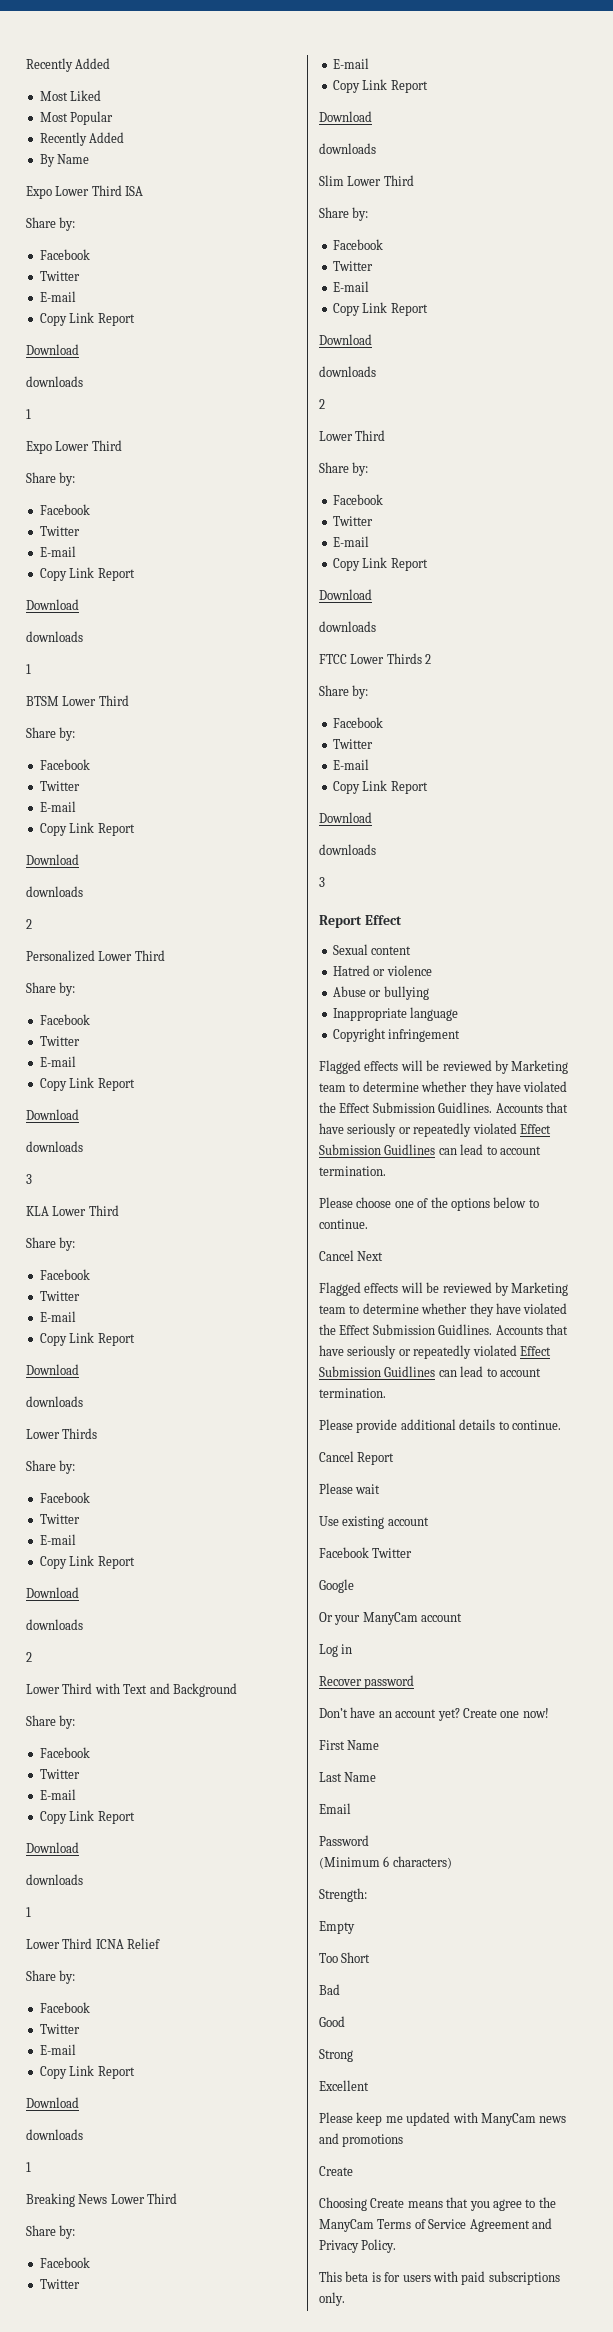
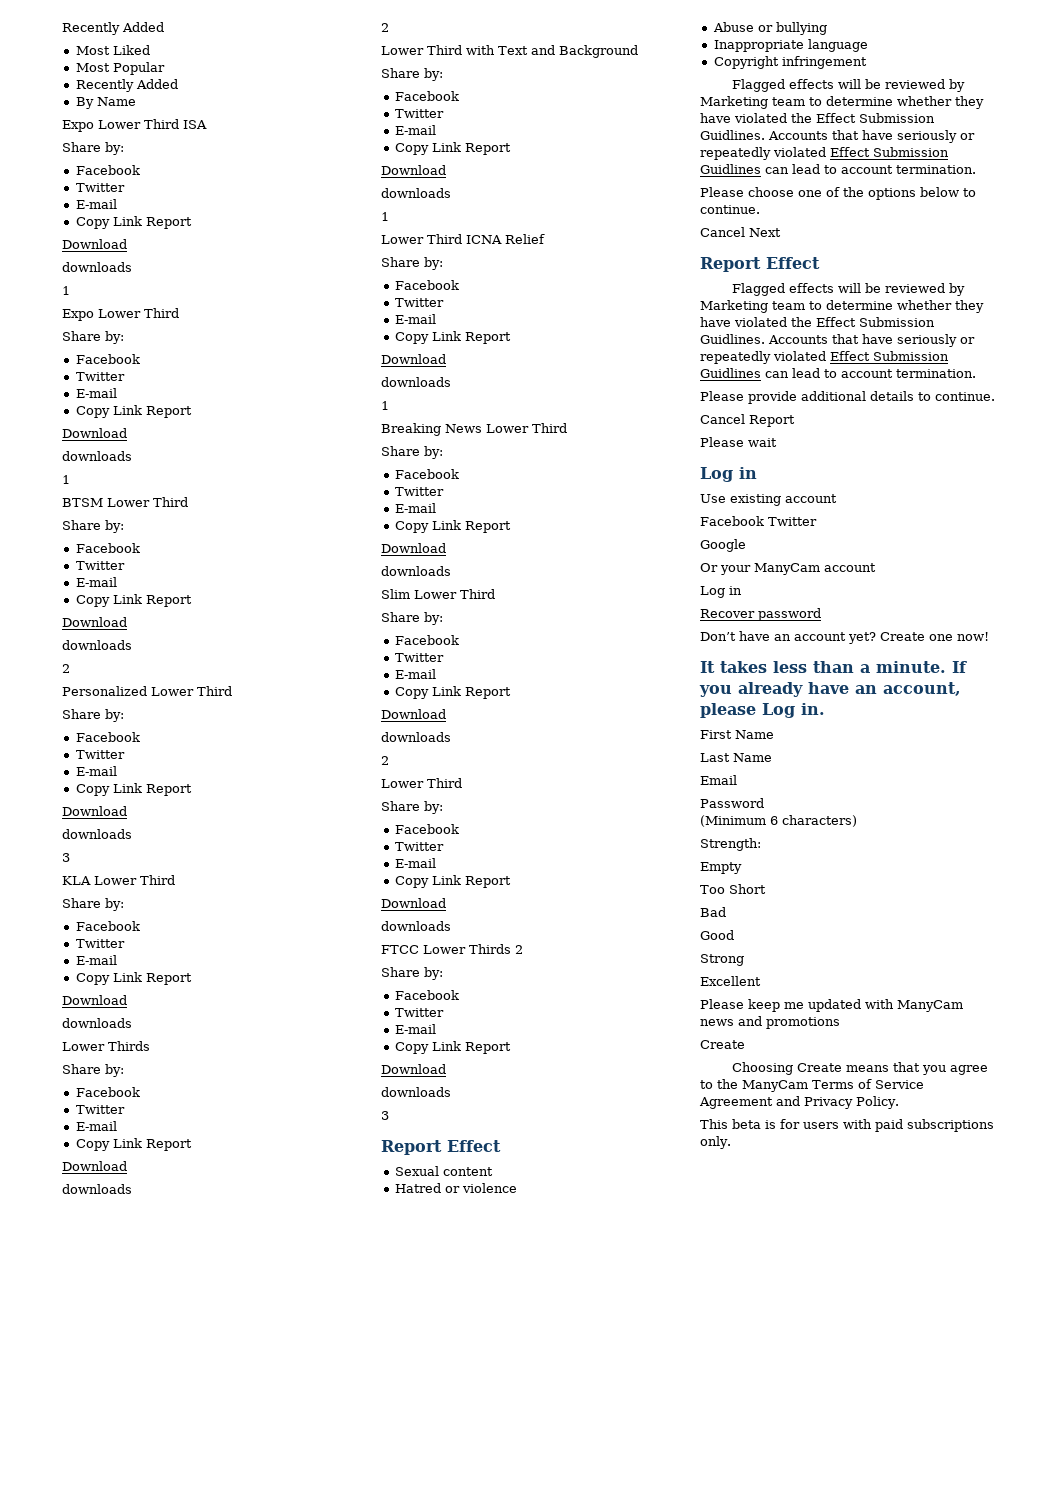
  Cancel Next
+ Report Effect
  Please wait
+ Log in
+ It takes less than a minute. If you already have an account, please Log in.

